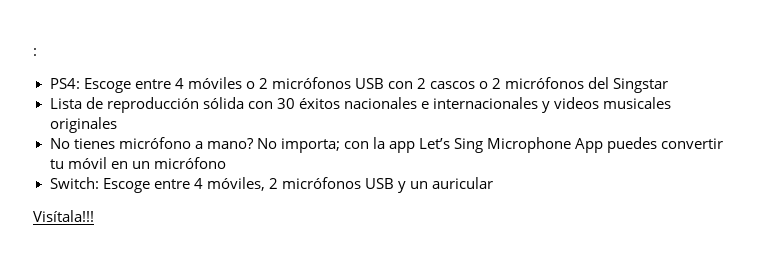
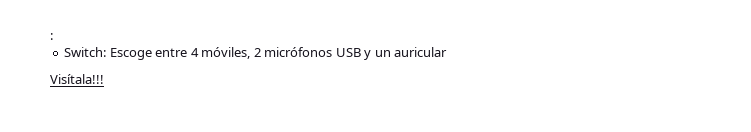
- PS4: Escoge entre 4 móviles o 2 micrófonos USB con 2 cascos o 2 micrófonos del Singstar
- Lista de reproducción sólida con 30 éxitos nacionales e internacionales y videos musicales originales
- No tienes micrófono a mano? No importa; con la app Let’s Sing Microphone App puedes convertir tu móvil en un micrófono

